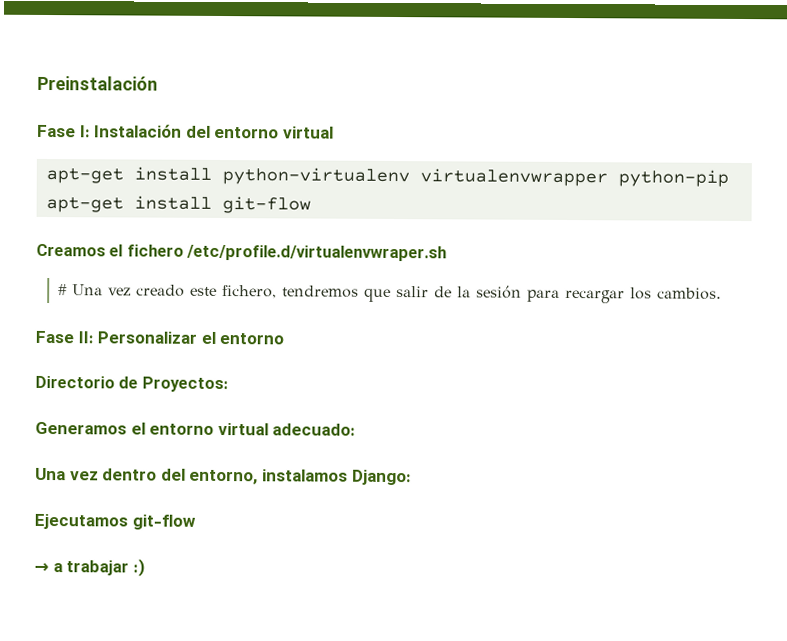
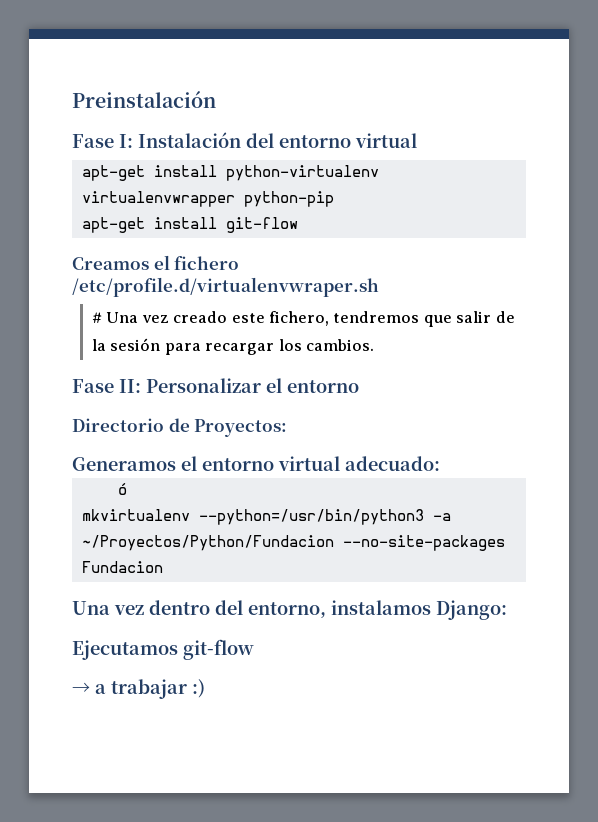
+ ó
+ mkvirtualenv --python=/usr/bin/python3 -a ~/Proyectos/Python/Fundacion --no-site-packages Fundacion

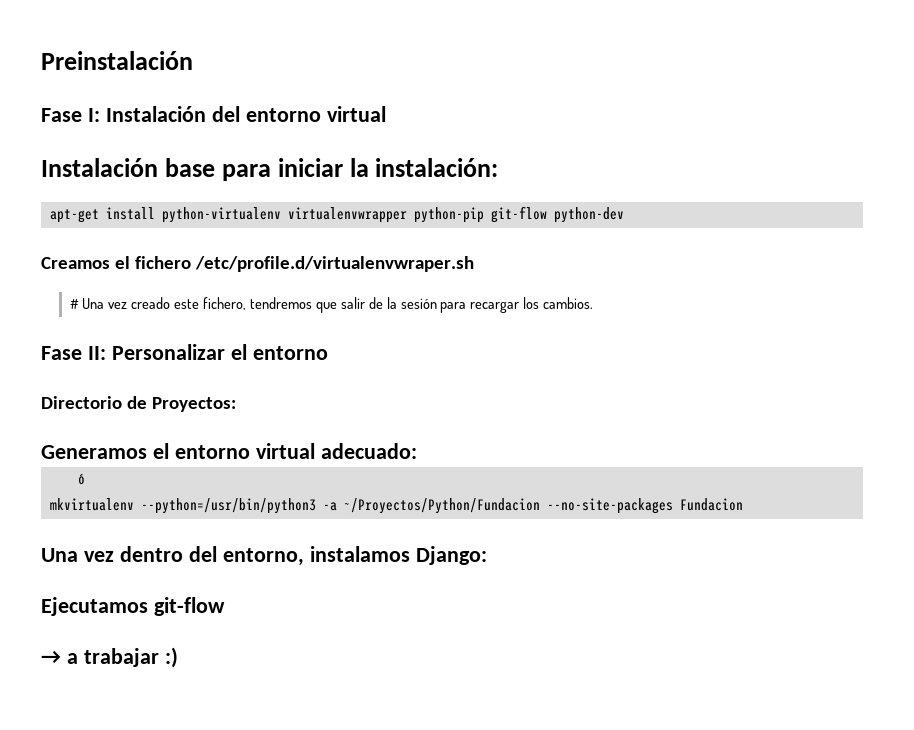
+ Instalación base para iniciar la instalación:
- apt-get install python-virtualenv virtualenvwrapper python-pip
- apt-get install git-flow
+ apt-get install python-virtualenv virtualenvwrapper python-pip git-flow python-dev

